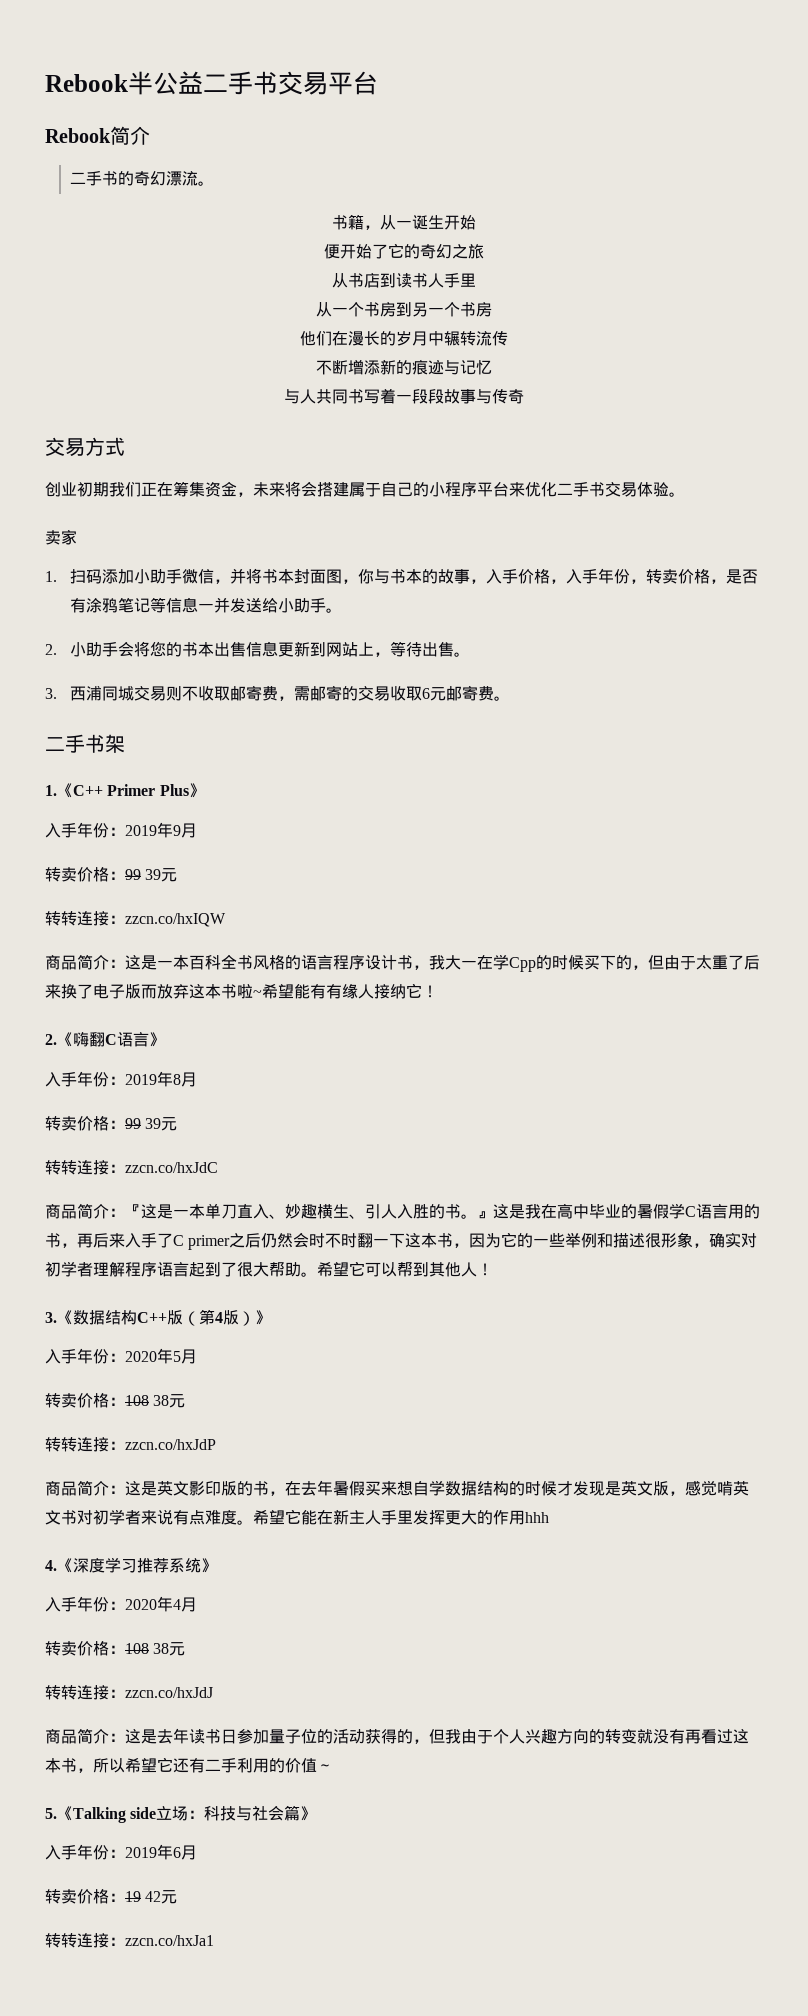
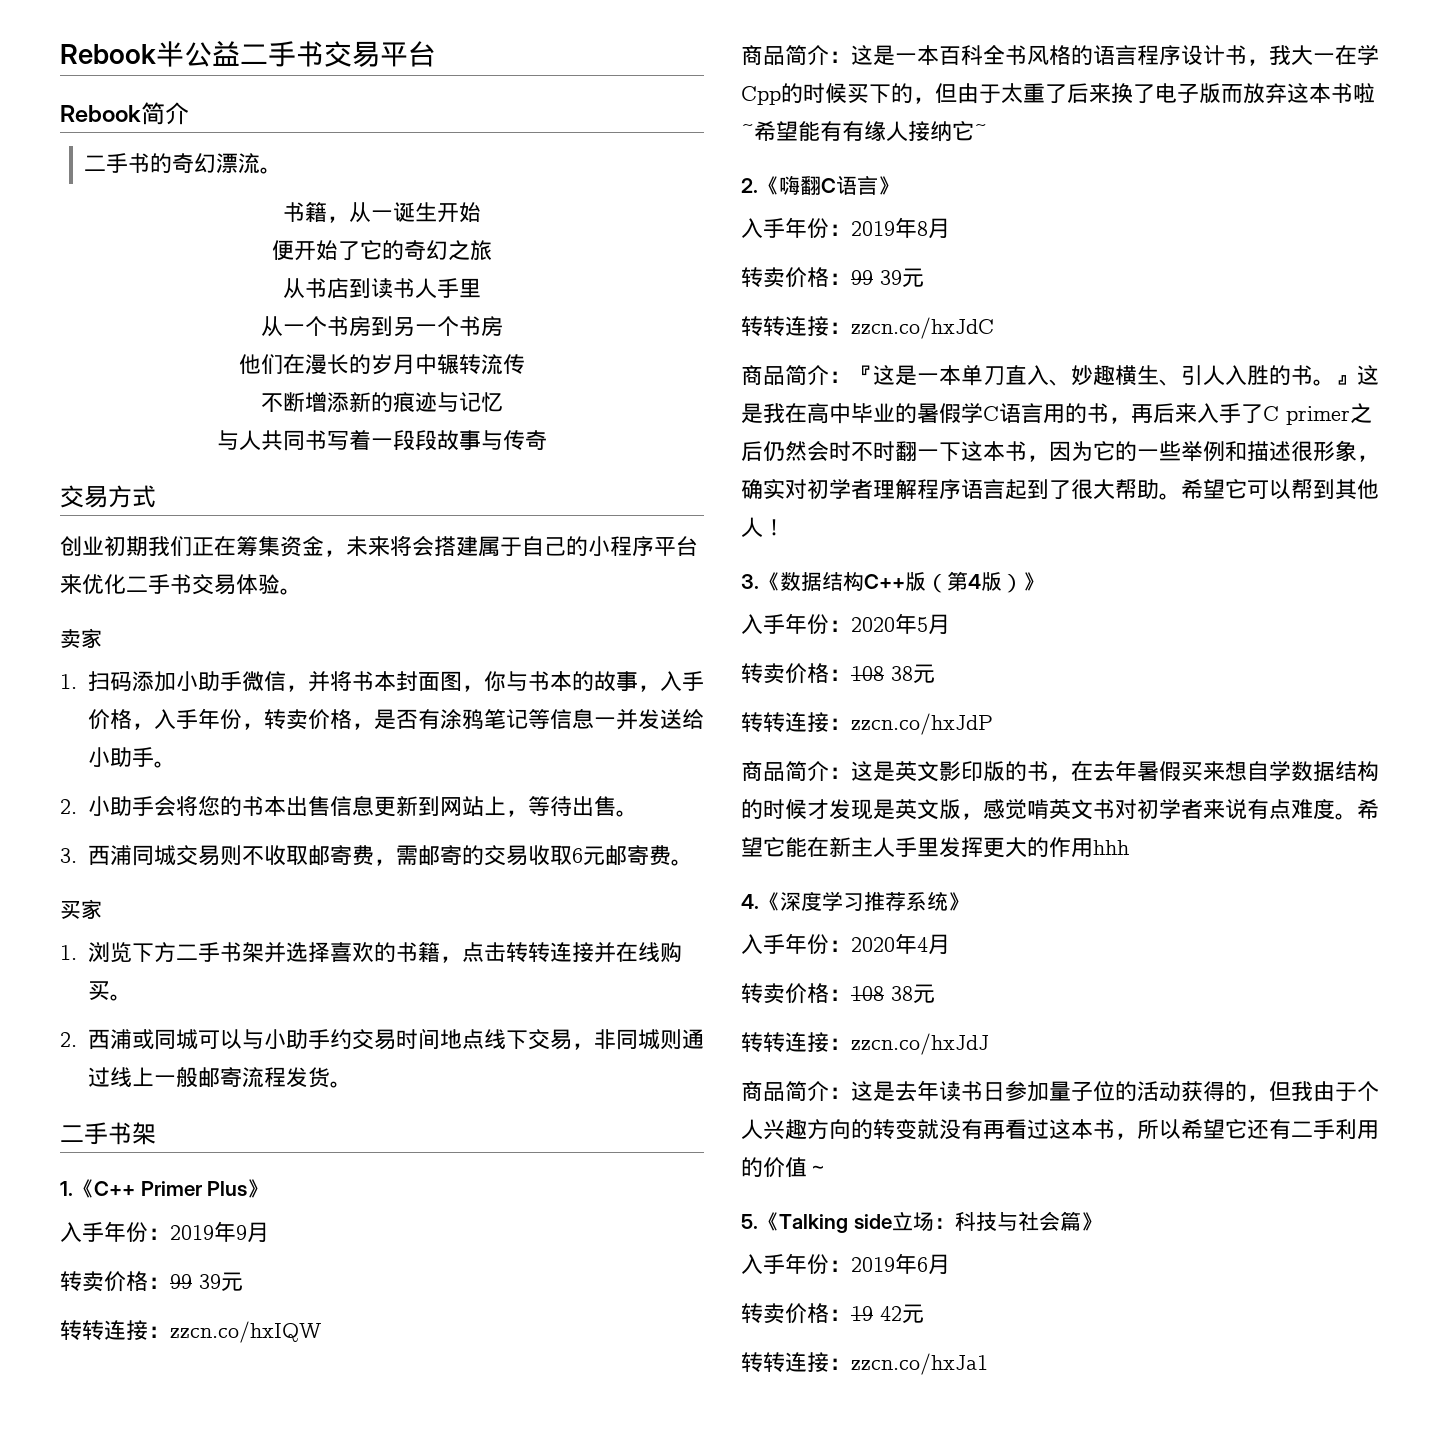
+ 买家
+ 1.浏览下方二手书架并选择喜欢的书籍，点击转转连接并在线购买。
+ 2.西浦或同城可以与小助手约交易时间地点线下交易，非同城则通过线上一般邮寄流程发货。
- 商品简介：这是一本百科全书风格的语言程序设计书，我大一在学Cpp的时候买下的，但由于太重了后来换了电子版而放弃这本书啦~希望能有有缘人接纳它！
+ 商品简介：这是一本百科全书风格的语言程序设计书，我大一在学Cpp的时候买下的，但由于太重了后来换了电子版而放弃这本书啦~希望能有有缘人接纳它~

